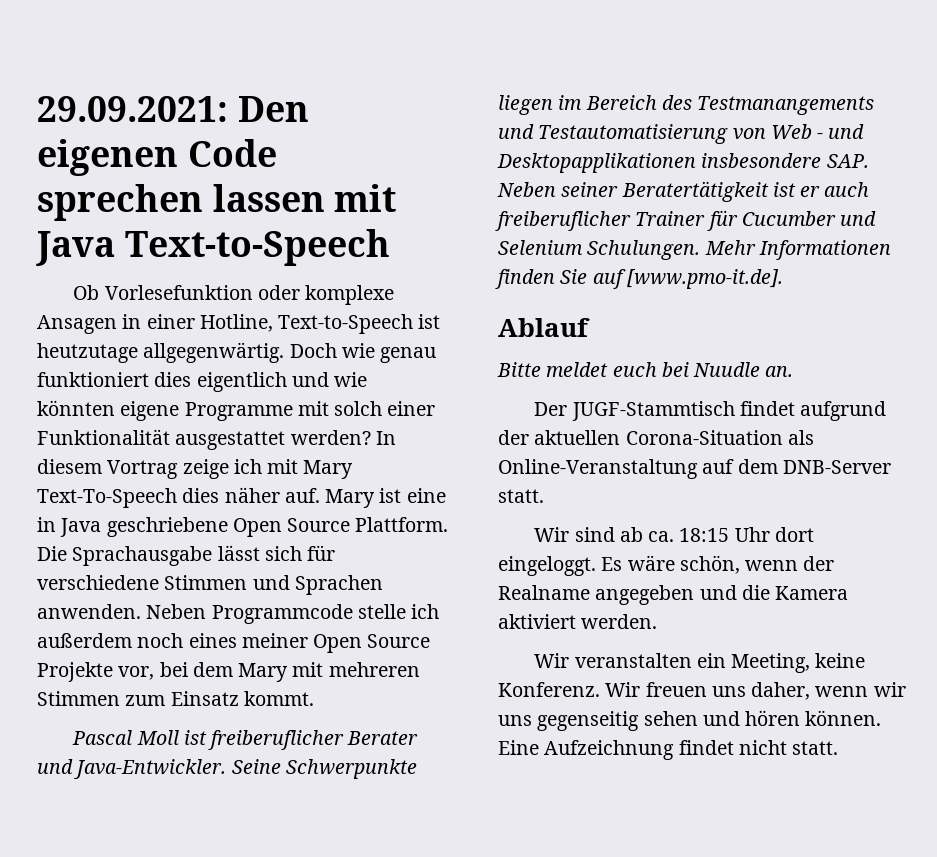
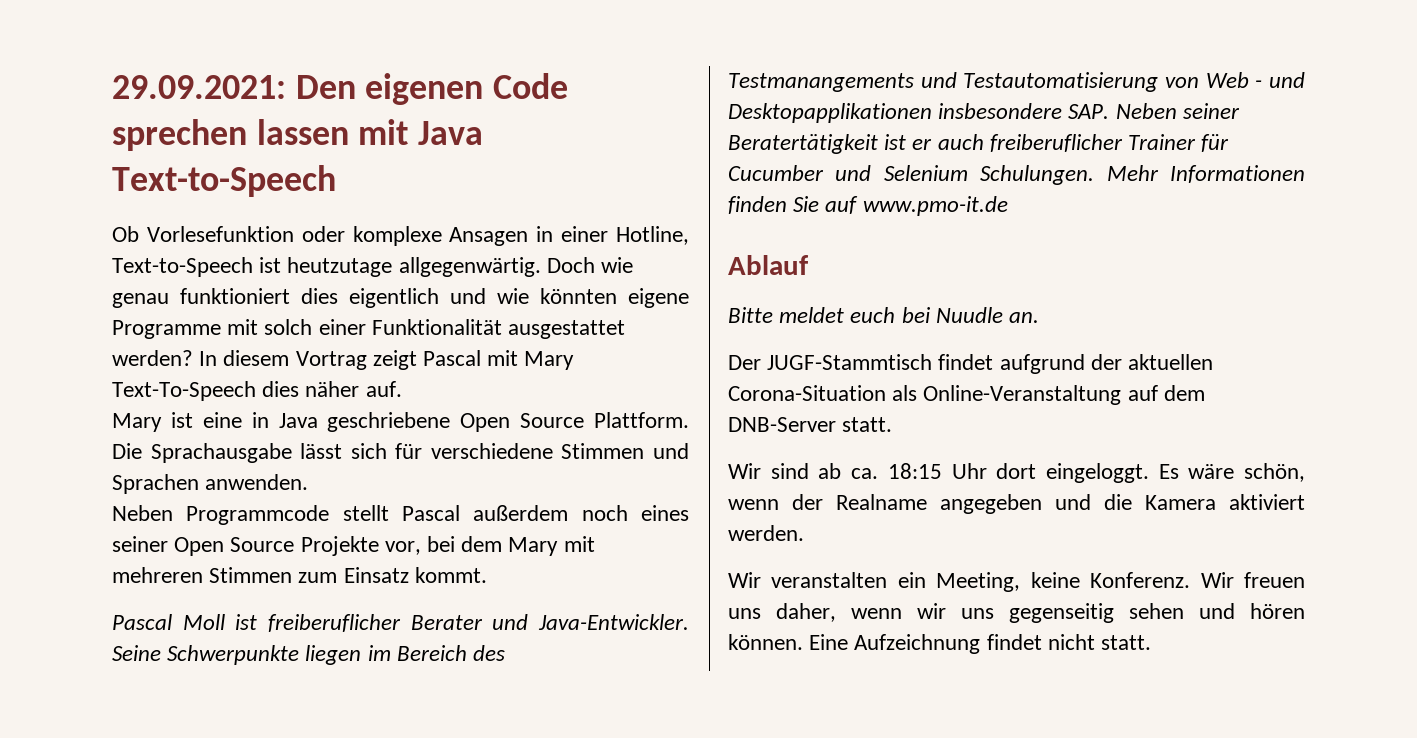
- In diesem Vortrag zeige ich mit Mary Text-To-Speech dies näher auf. Mary ist eine in Java geschriebene Open Source Plattform.
+ In diesem Vortrag zeigt Pascal mit Mary Text-To-Speech dies näher auf.
+ Mary ist eine in Java geschriebene Open Source Plattform.
- Die Sprachausgabe lässt sich für verschiedene Stimmen und Sprachen anwenden. Neben Programmcode stelle ich außerdem noch eines meiner Open Source Projekte vor, bei dem Mary mit mehreren Stimmen zum Einsatz kommt.
+ Die Sprachausgabe lässt sich für verschiedene Stimmen und Sprachen anwenden.
+ Neben Programmcode stellt Pascal außerdem noch eines seiner Open Source Projekte vor, bei dem Mary mit mehreren Stimmen zum Einsatz kommt.
- Mehr Informationen finden Sie auf [www.pmo-it.de].
+ Mehr Informationen finden Sie auf www.pmo-it.de

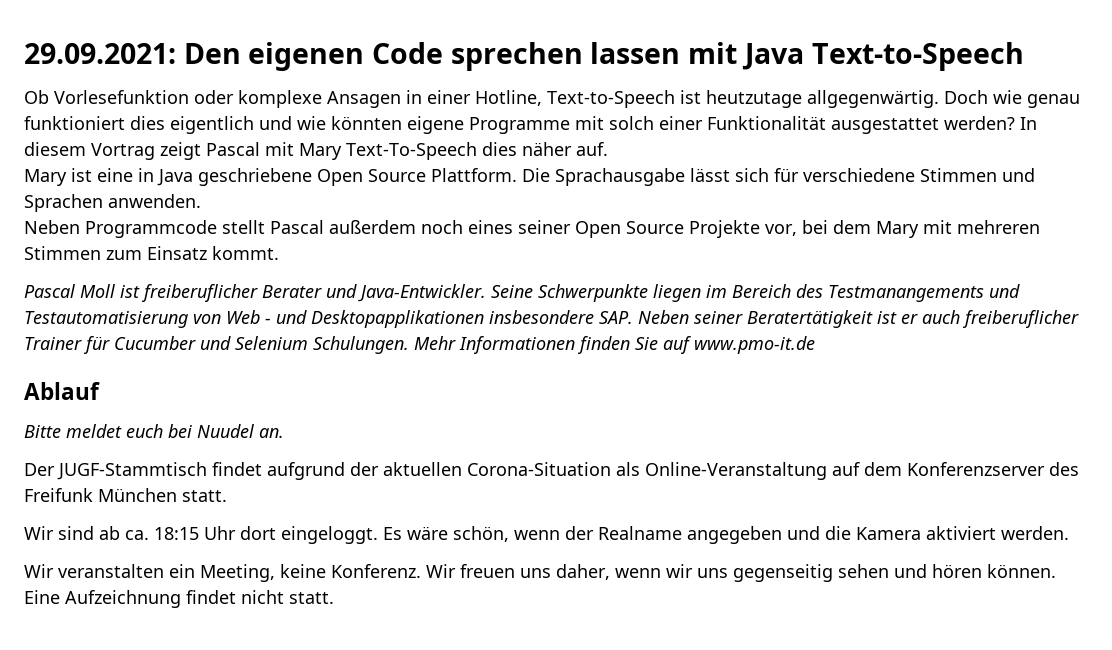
- Bitte meldet euch bei Nuudle an.
+ Bitte meldet euch bei Nuudel an.
- Der JUGF-Stammtisch findet aufgrund der aktuellen Corona-Situation als Online-Veranstaltung auf dem DNB-Server statt.
+ Der JUGF-Stammtisch findet aufgrund der aktuellen Corona-Situation als Online-Veranstaltung auf dem Konferenzserver des Freifunk München statt.

